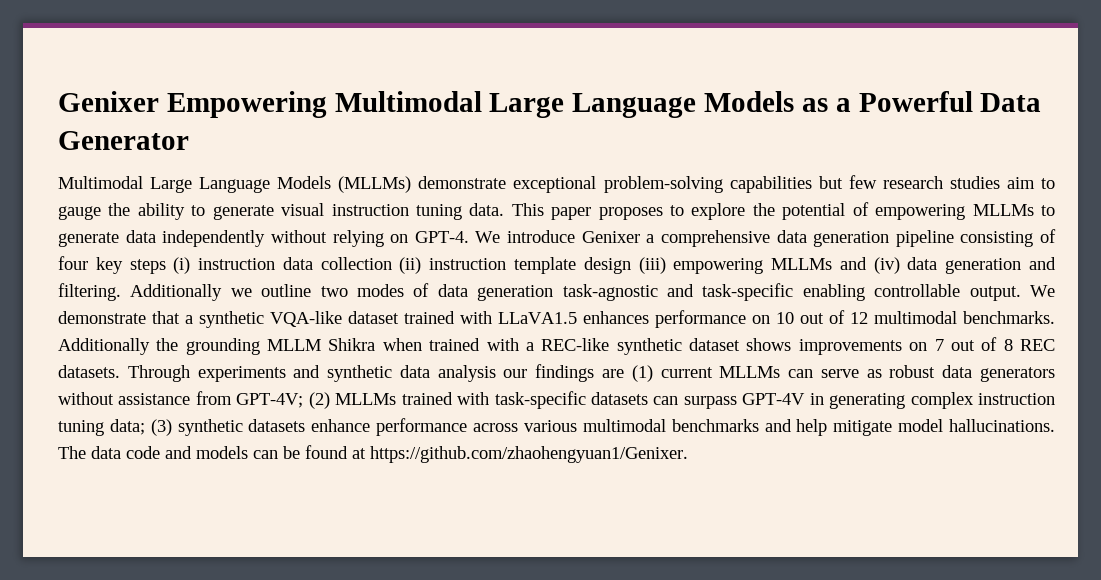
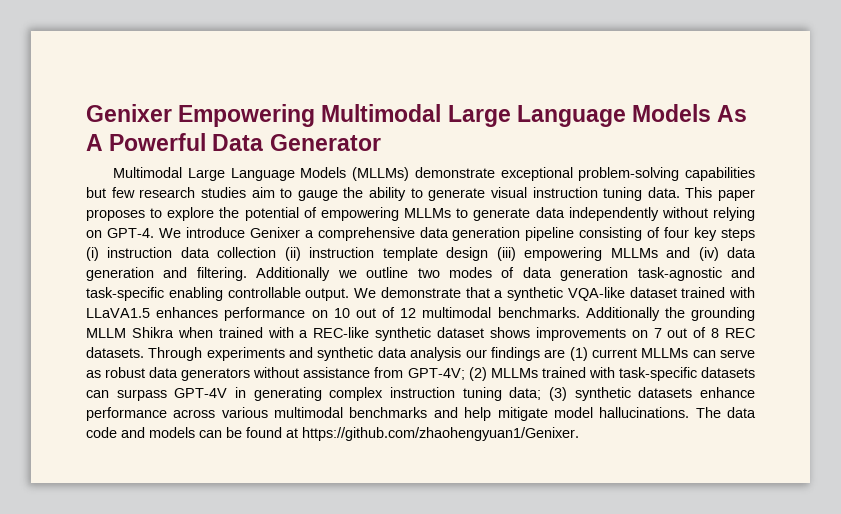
- Genixer Empowering Multimodal Large Language Models as a Powerful Data Generator
+ Genixer Empowering Multimodal Large Language Models As A Powerful Data Generator

